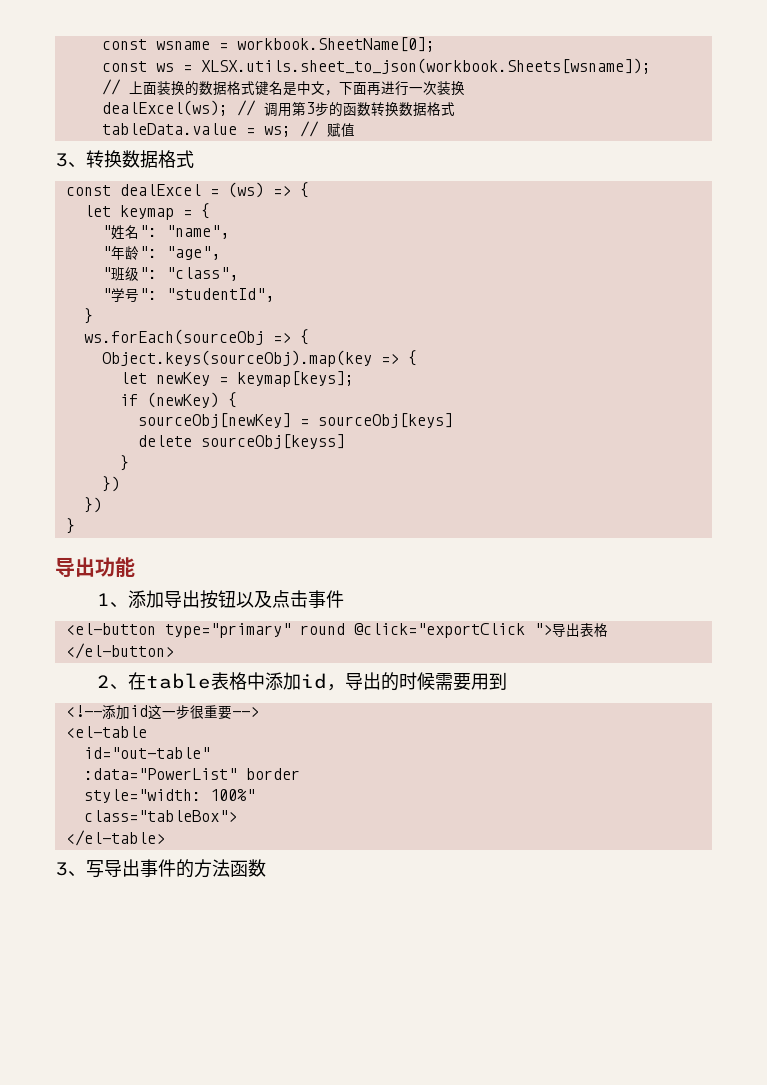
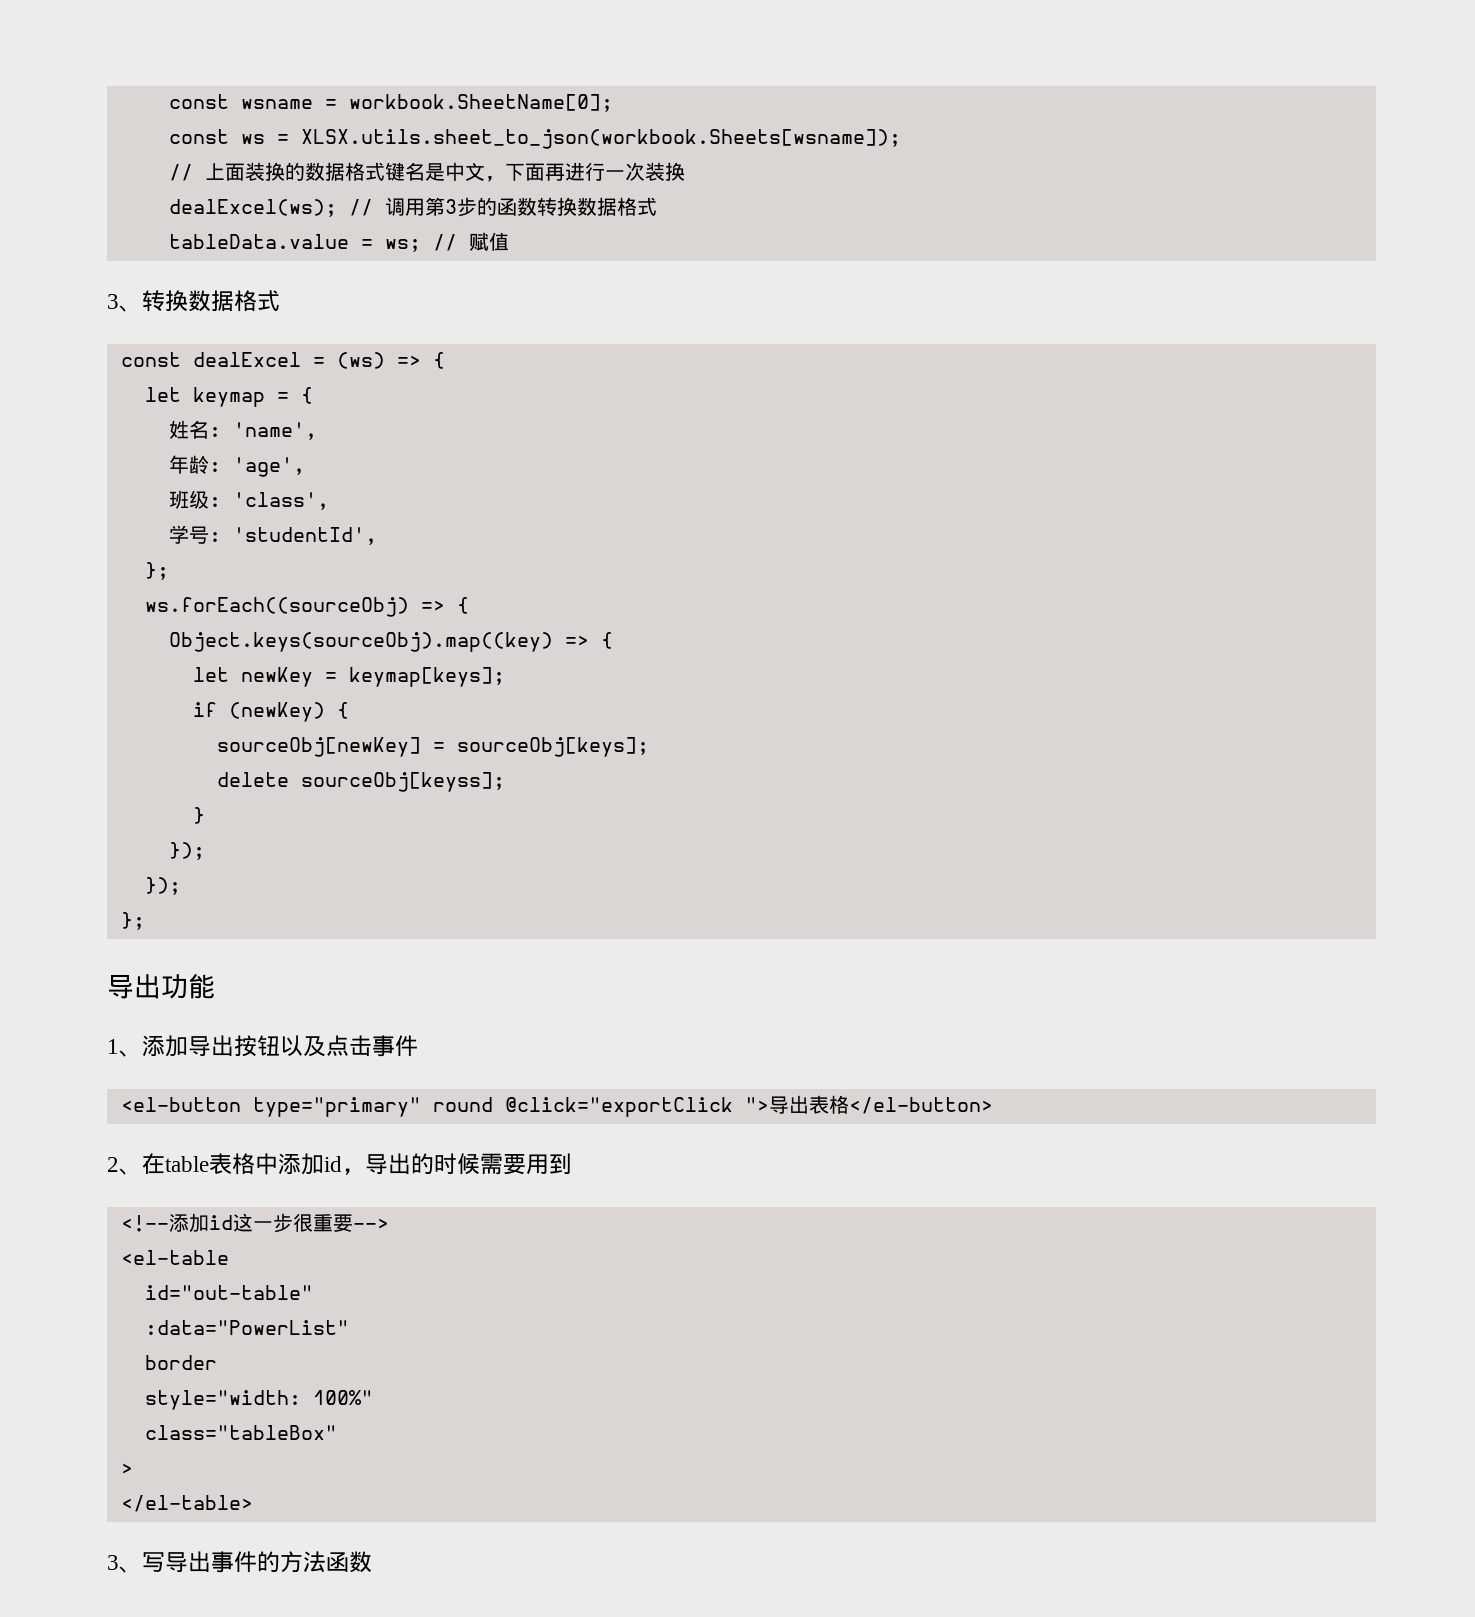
- "姓名": "name",
- "年龄": "age",
- "班级": "class",
- "学号": "studentId",
- }
- ws.forEach(sourceObj => {
- Object.keys(sourceObj).map(key => {
+ 姓名: 'name',
+ 年龄: 'age',
+ 班级: 'class',
+ 学号: 'studentId',
+ };
+ ws.forEach((sourceObj) => {
+ Object.keys(sourceObj).map((key) => {
- sourceObj[newKey] = sourceObj[keys]
+ sourceObj[newKey] = sourceObj[keys];
- delete sourceObj[keyss]
+ delete sourceObj[keyss];
  }
- })
- })
- }
+ });
+ });
+ };
- :data="PowerList" border
+ :data="PowerList"
+ border
- class="tableBox">
+ class="tableBox"
+ >

